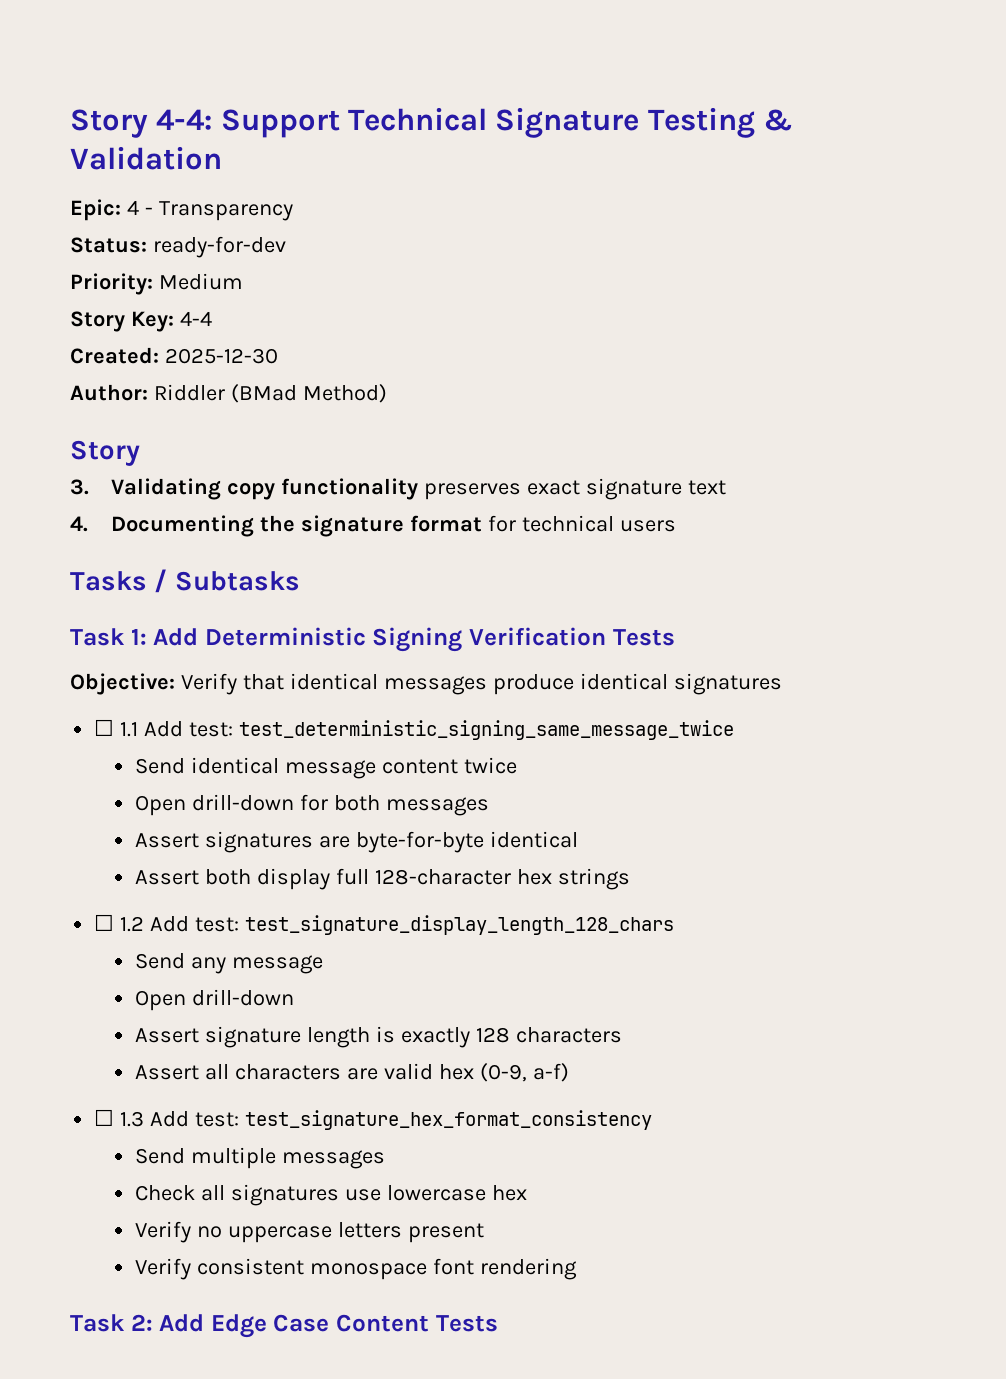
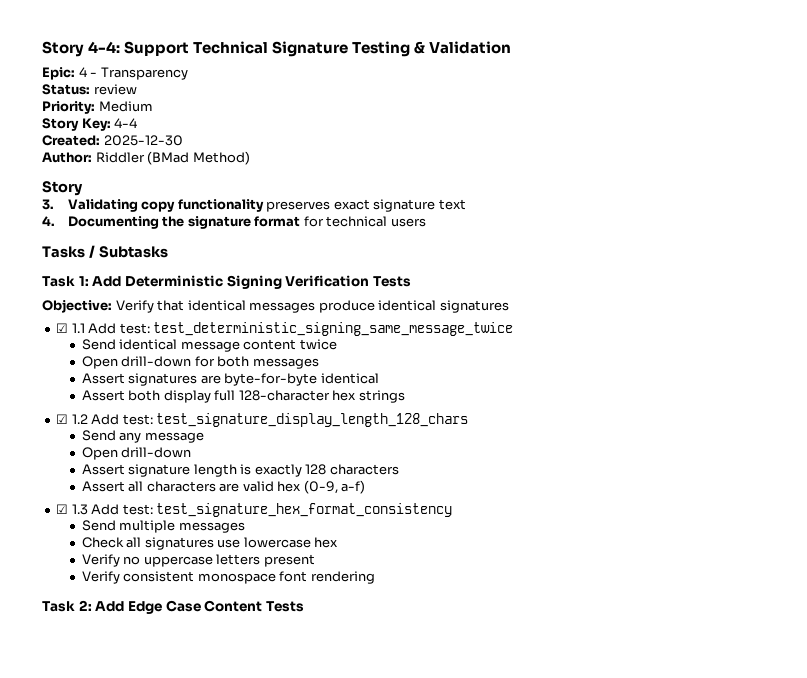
- Status: ready-for-dev
+ Status: review
- ☐ 1.1 Add test: test_deterministic_signing_same_message_twice
+ ☑ 1.1 Add test: test_deterministic_signing_same_message_twice
- ☐ 1.2 Add test: test_signature_display_length_128_chars
+ ☑ 1.2 Add test: test_signature_display_length_128_chars
- ☐ 1.3 Add test: test_signature_hex_format_consistency
+ ☑ 1.3 Add test: test_signature_hex_format_consistency

